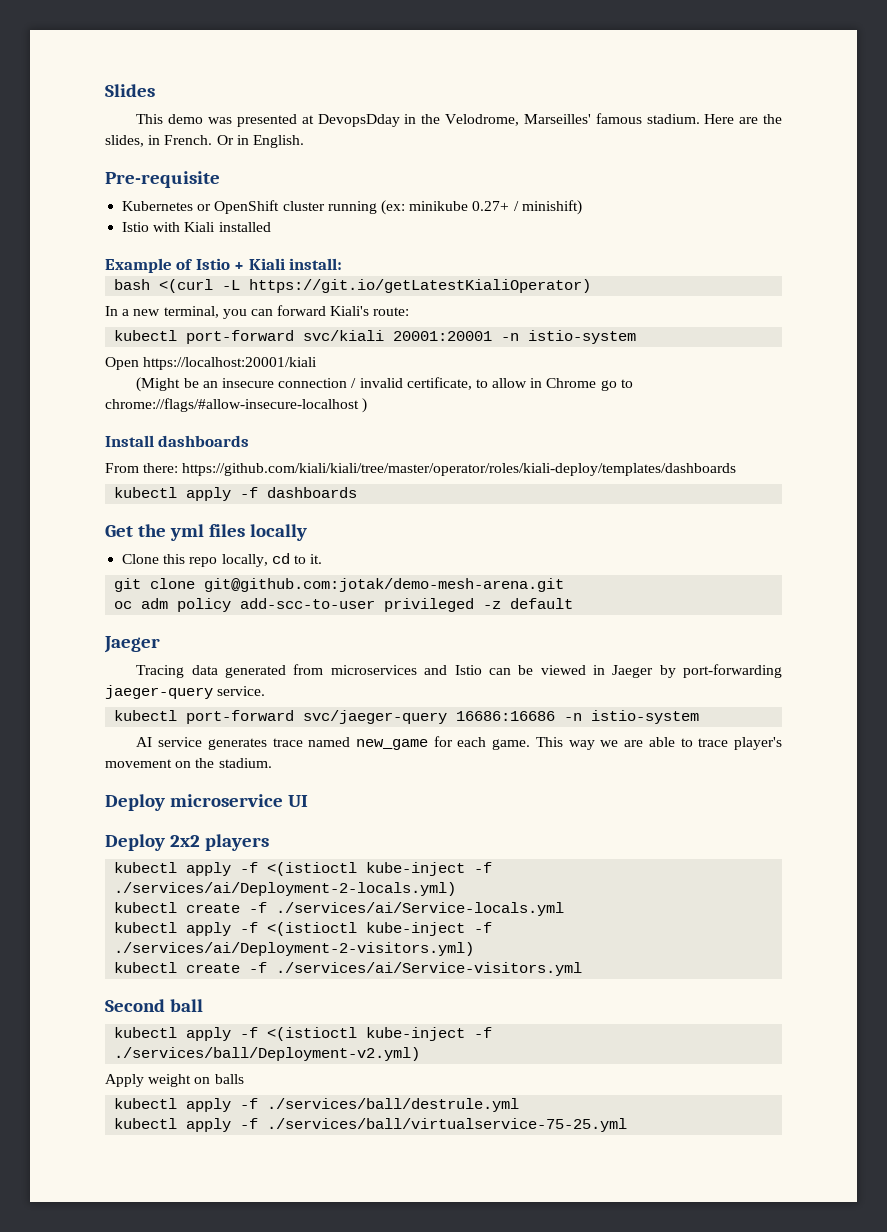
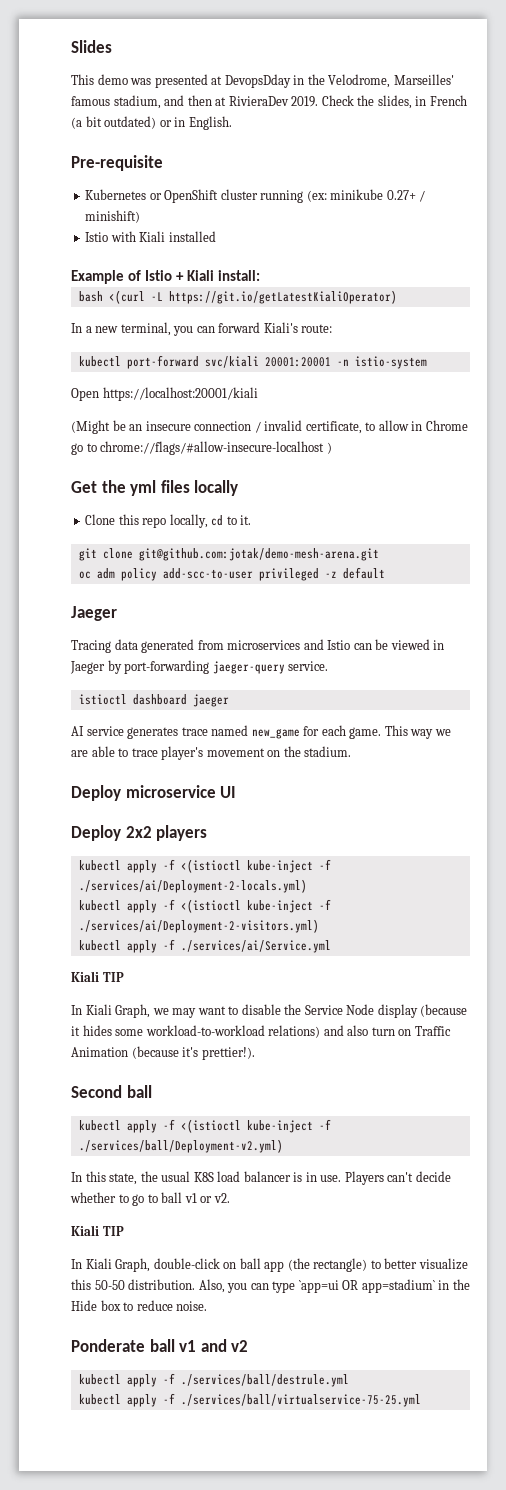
- This demo was presented at DevopsDday in the Velodrome, Marseilles' famous stadium. Here are the slides, in French. Or in English.
+ This demo was presented at DevopsDday in the Velodrome, Marseilles' famous stadium, and then at RivieraDev 2019. Check the slides, in French (a bit outdated) or in English.
- Install dashboards
- From there: https://github.com/kiali/kiali/tree/master/operator/roles/kiali-deploy/templates/dashboards
- kubectl apply -f dashboards
- kubectl port-forward svc/jaeger-query 16686:16686 -n istio-system
+ istioctl dashboard jaeger
- kubectl create -f ./services/ai/Service-locals.yml
- kubectl create -f ./services/ai/Service-visitors.yml
+ kubectl apply -f ./services/ai/Service.yml
+ Kiali TIP
+ In Kiali Graph, we may want to disable the Service Node display (because it hides some workload-to-workload relations) and also turn on Traffic Animation (because it's prettier!).
- Apply weight on balls
+ In this state, the usual K8S load balancer is in use. Players can't decide whether to go to ball v1 or v2.
+ Kiali TIP
+ In Kiali Graph, double-click on ball app (the rectangle) to better visualize this 50-50 distribution. Also, you can type `app=ui OR app=stadium` in the Hide box to reduce noise.
+ Ponderate ball v1 and v2

